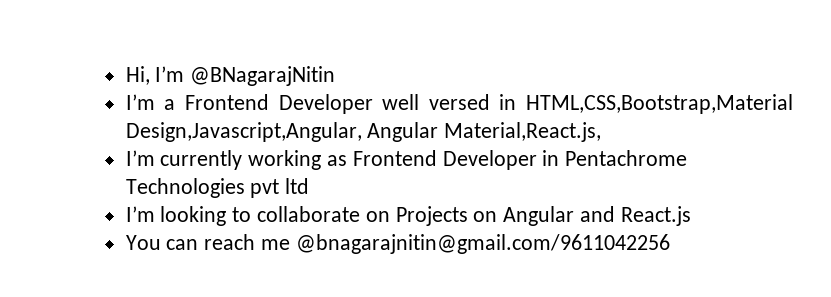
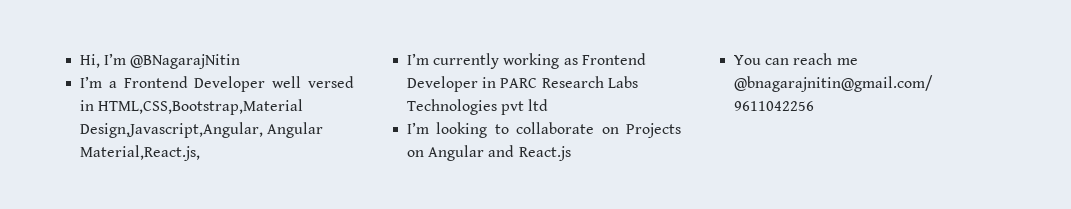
- I’m currently working as Frontend Developer in Pentachrome Technologies pvt ltd
+ I’m currently working as Frontend Developer in PARC Research Labs Technologies pvt ltd

